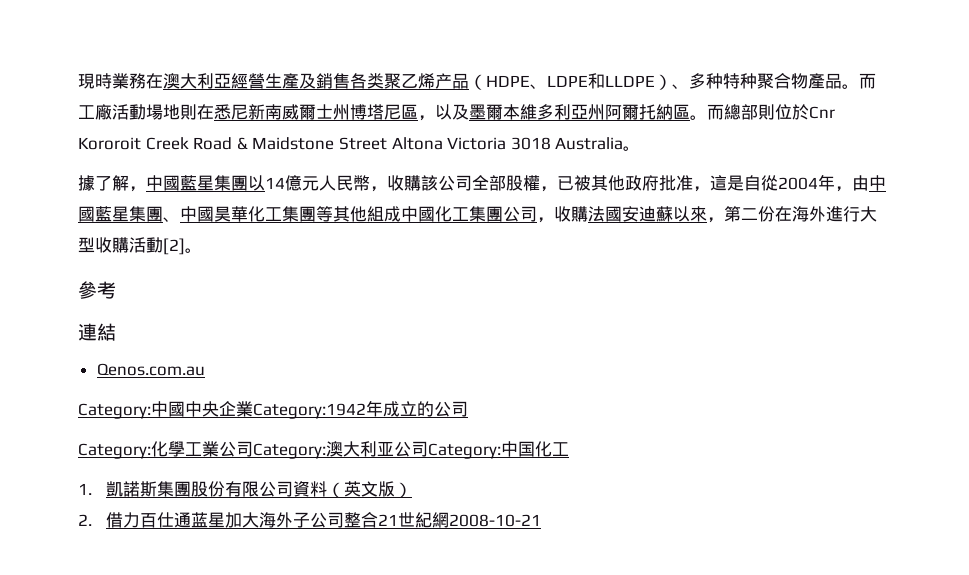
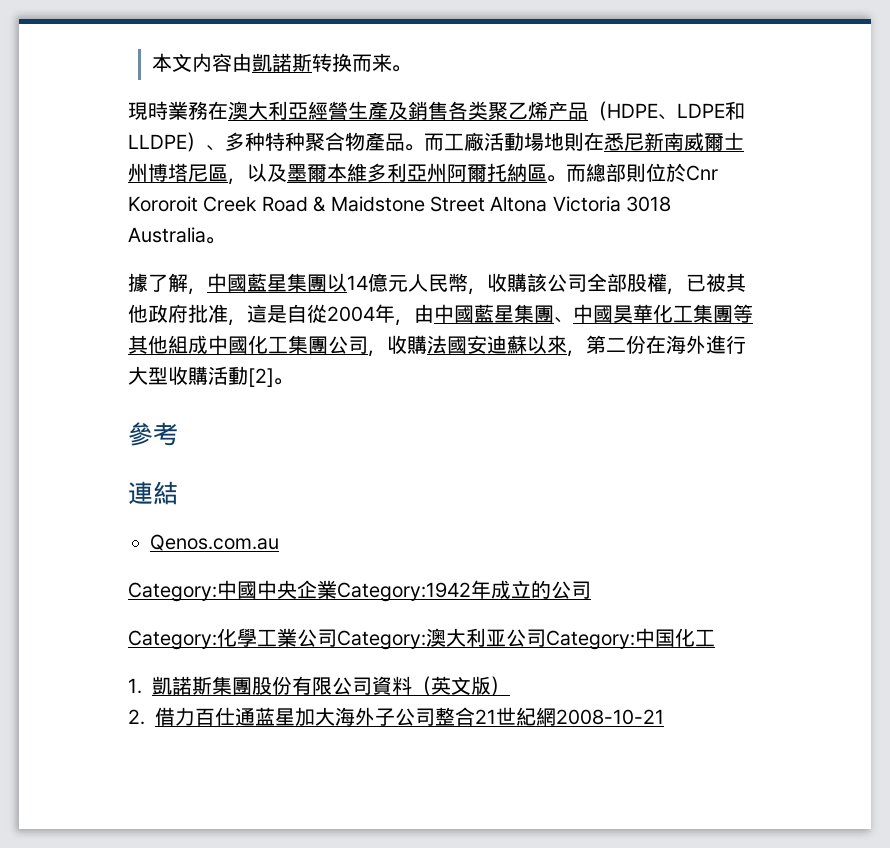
+ 本文内容由凱諾斯转换而来。

